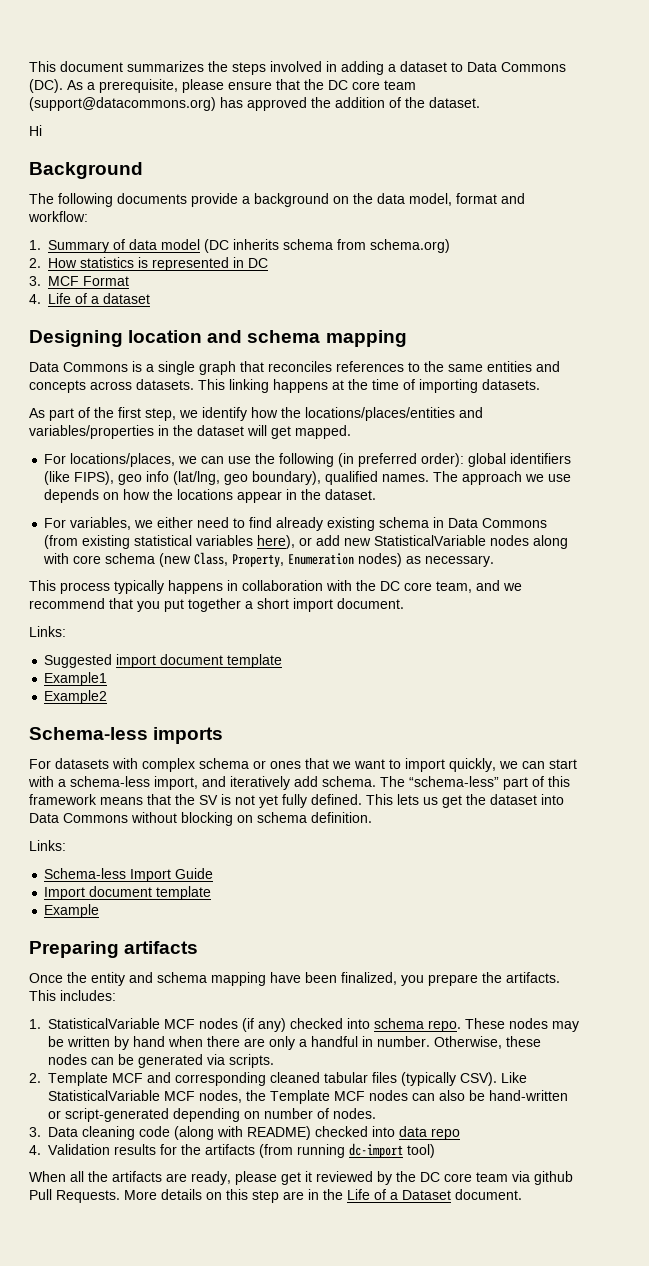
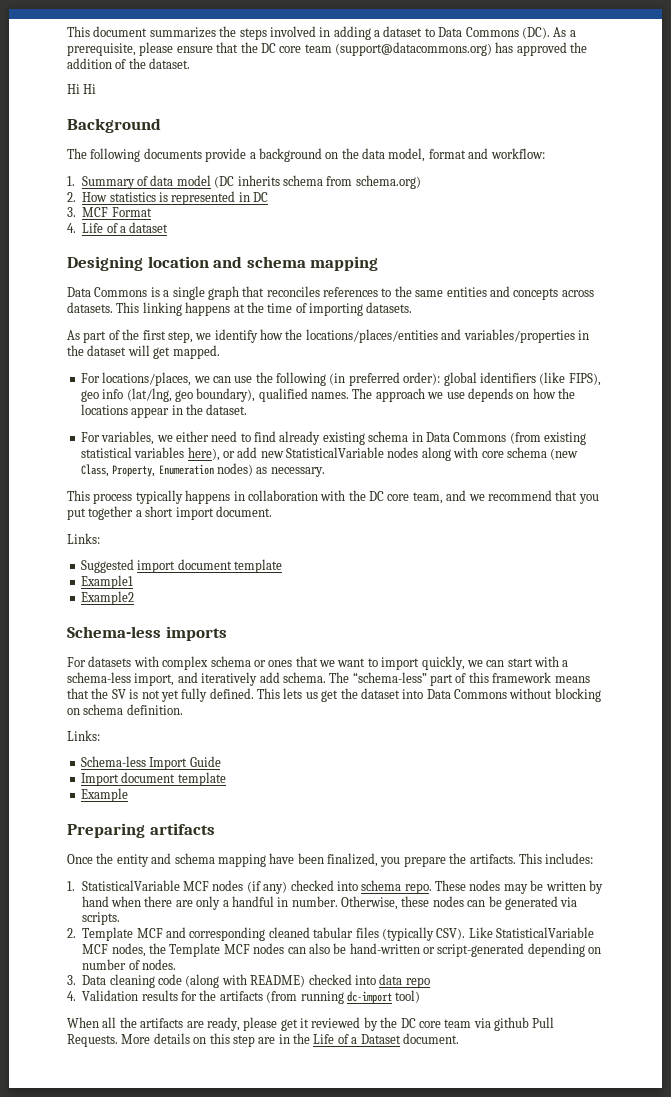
- Hi
+ Hi Hi

